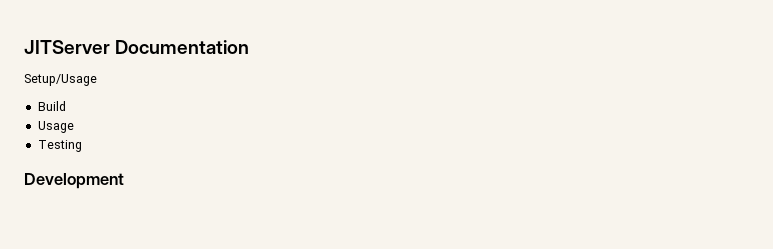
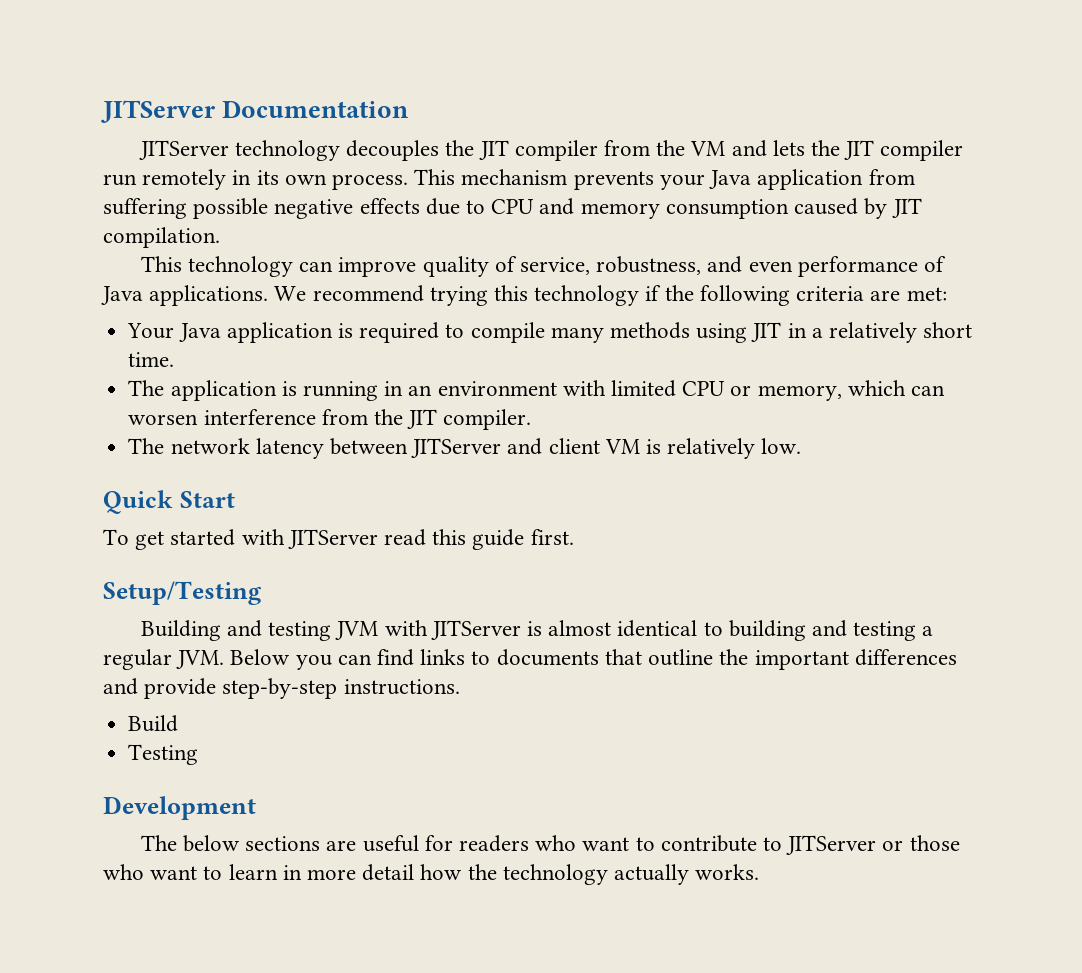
- Setup/Usage
+ JITServer technology decouples the JIT compiler from the VM and lets the JIT compiler run remotely in its own process. This mechanism prevents your Java application from suffering possible negative effects due to CPU and memory consumption caused by JIT compilation.
+ This technology can improve quality of service, robustness, and even performance of Java applications. We recommend trying this technology if the following criteria are met:
+ Your Java application is required to compile many methods using JIT in a relatively short time.
+ The application is running in an environment with limited CPU or memory, which can worsen interference from the JIT compiler.
+ The network latency between JITServer and client VM is relatively low.
+ Quick Start
+ To get started with JITServer read this guide first.
+ Setup/Testing
+ Building and testing JVM with JITServer is almost identical to building and testing a regular JVM. Below you can find links to documents that outline the important differences and provide step-by-step instructions.
- Usage
+ The below sections are useful for readers who want to contribute to JITServer or those who want to learn in more detail how the technology actually works.

